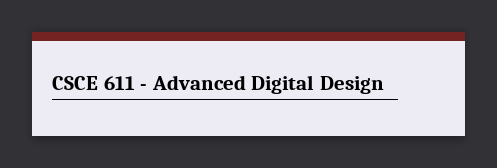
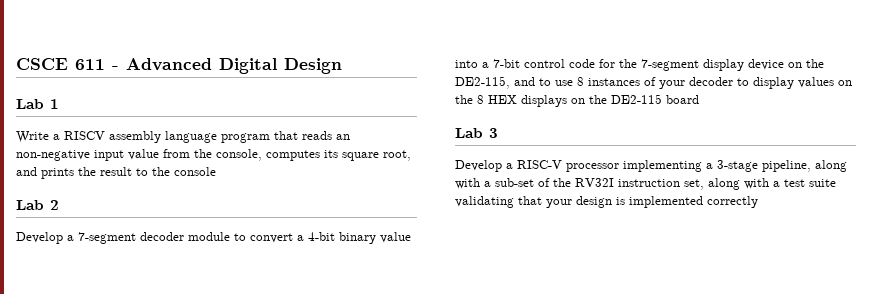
+ Lab 1
+ Write a RISCV assembly language program that reads an non-negative input value from the console, computes its square root, and prints the result to the console
+ Lab 2
+ Develop a 7-segment decoder module to convert a 4-bit binary value into a 7-bit control code for the 7-segment display device on the DE2-115, and to use 8 instances of your decoder to display values on the 8 HEX displays on the DE2-115 board
+ Lab 3
+ Develop a RISC-V processor implementing a 3-stage pipeline, along with a sub-set of the RV32I instruction set, along with a test suite validating that your design is implemented correctly

